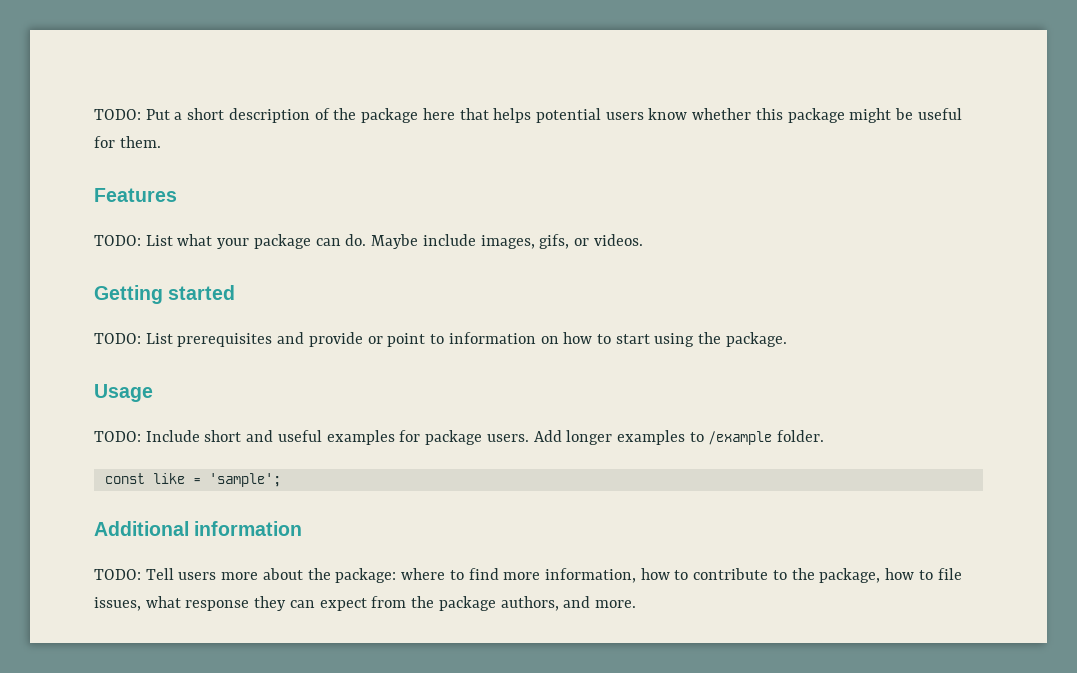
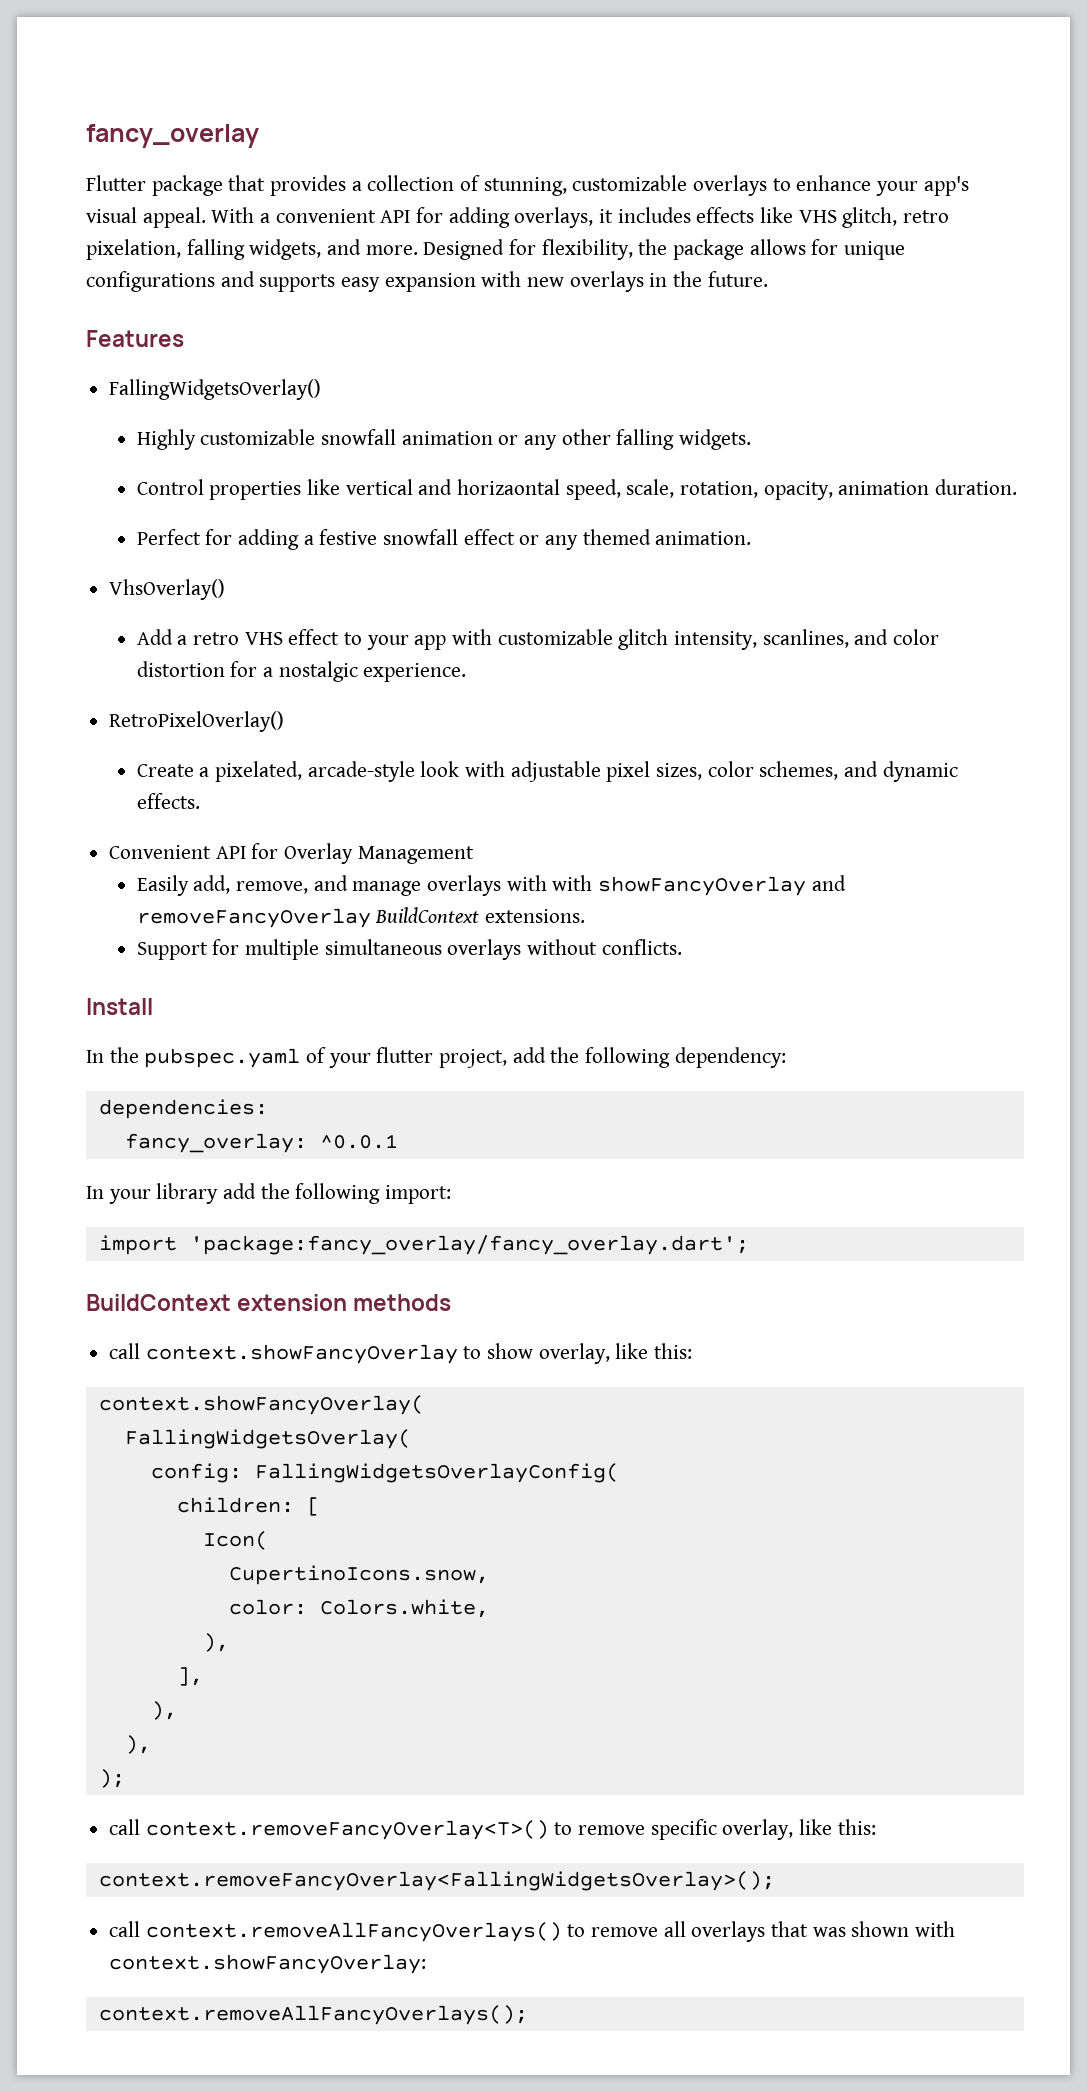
- TODO: Put a short description of the package here that helps potential users know whether this package might be useful for them.
+ fancy_overlay
+ Flutter package that provides a collection of stunning, customizable overlays to enhance your app's visual appeal. With a convenient API for adding overlays, it includes effects like VHS glitch, retro pixelation, falling widgets, and more. Designed for flexibility, the package allows for unique configurations and supports easy expansion with new overlays in the future.
  Features
- TODO: List what your package can do. Maybe include images, gifs, or videos.
- Getting started
- TODO: List prerequisites and provide or point to information on how to start using the package.
- Usage
- TODO: Include short and useful examples for package users. Add longer examples to /example folder.
- const like = 'sample';
- Additional information
- TODO: Tell users more about the package: where to find more information, how to contribute to the package, how to file issues, what response they can expect from the package authors, and more.
+ FallingWidgetsOverlay()
+ Highly customizable snowfall animation or any other falling widgets.
+ Control properties like vertical and horizaontal speed, scale, rotation, opacity, animation duration.
+ Perfect for adding a festive snowfall effect or any themed animation.
+ VhsOverlay()
+ Add a retro VHS effect to your app with customizable glitch intensity, scanlines, and color distortion for a nostalgic experience.
+ RetroPixelOverlay()
+ Create a pixelated, arcade-style look with adjustable pixel sizes, color schemes, and dynamic effects.
+ Convenient API for Overlay Management
+ Easily add, remove, and manage overlays with with showFancyOverlay and removeFancyOverlay BuildContext extensions.
+ Support for multiple simultaneous overlays without conflicts.
+ Install
+ In the pubspec.yaml of your flutter project, add the following dependency:
+ dependencies:
+ fancy_overlay: ^0.0.1
+ In your library add the following import:
+ import 'package:fancy_overlay/fancy_overlay.dart';
+ BuildContext extension methods
+ call context.showFancyOverlay to show overlay, like this:
+ context.showFancyOverlay(
+ FallingWidgetsOverlay(
+ config: FallingWidgetsOverlayConfig(
+ children: [
+ Icon(
+ CupertinoIcons.snow,
+ color: Colors.white,
+ ),
+ ],
+ ),
+ ),
+ );
+ call context.removeFancyOverlay<T>() to remove specific overlay, like this:
+ context.removeFancyOverlay<FallingWidgetsOverlay>();
+ call context.removeAllFancyOverlays() to remove all overlays that was shown with context.showFancyOverlay:
+ context.removeAllFancyOverlays();

